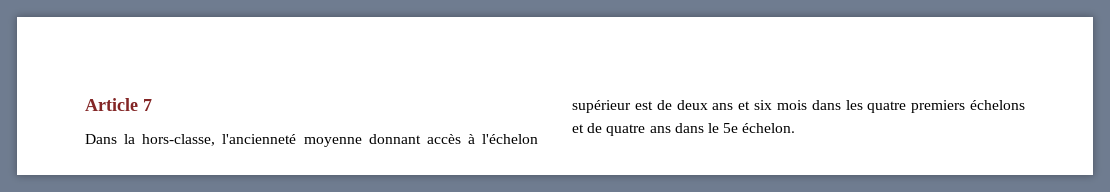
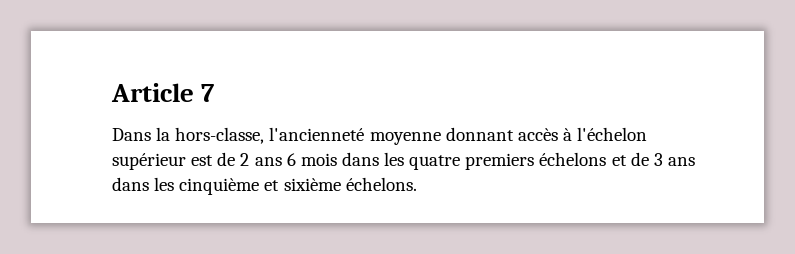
- Dans la hors-classe, l'ancienneté moyenne donnant accès à l'échelon supérieur est de deux ans et six mois dans les quatre premiers échelons et de quatre ans dans le 5e échelon.
+ Dans la hors-classe, l'ancienneté moyenne donnant accès à l'échelon supérieur est de 2 ans 6 mois dans les quatre premiers échelons et de 3 ans dans les cinquième et sixième échelons.

